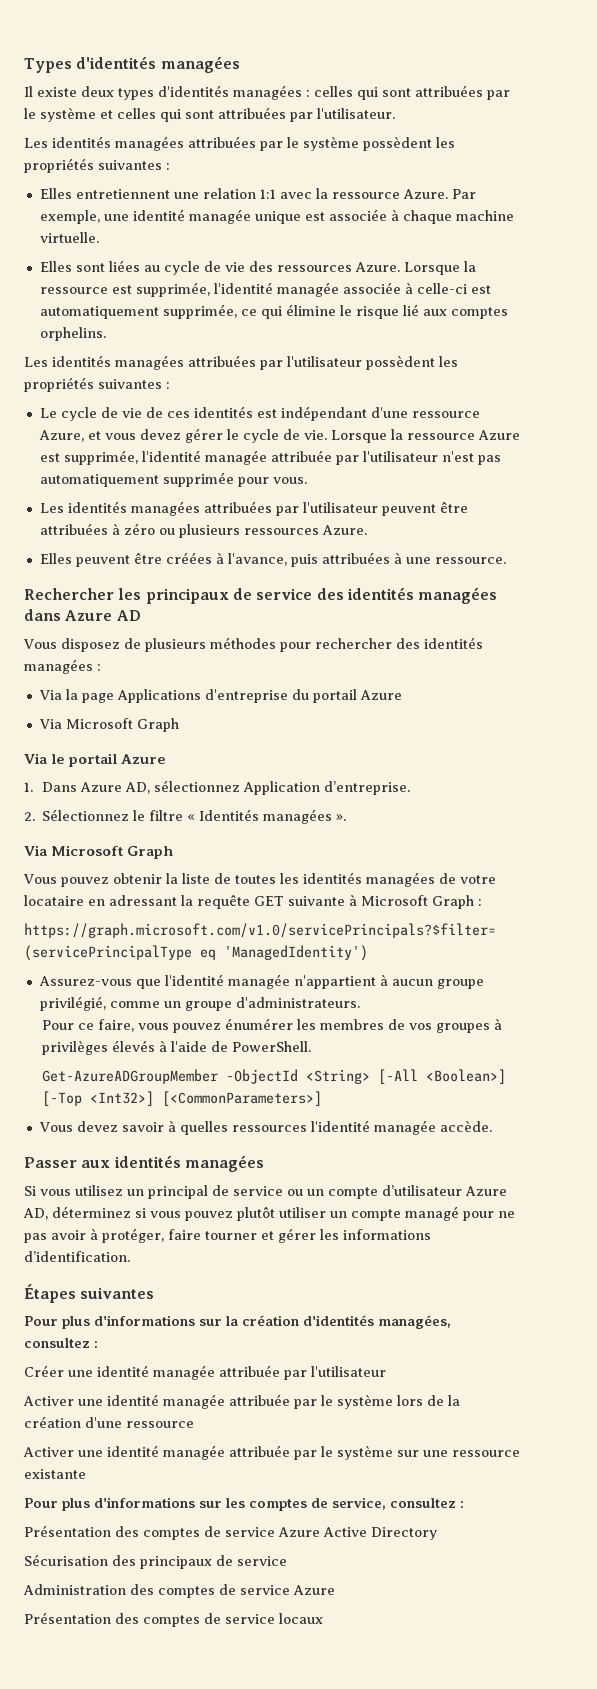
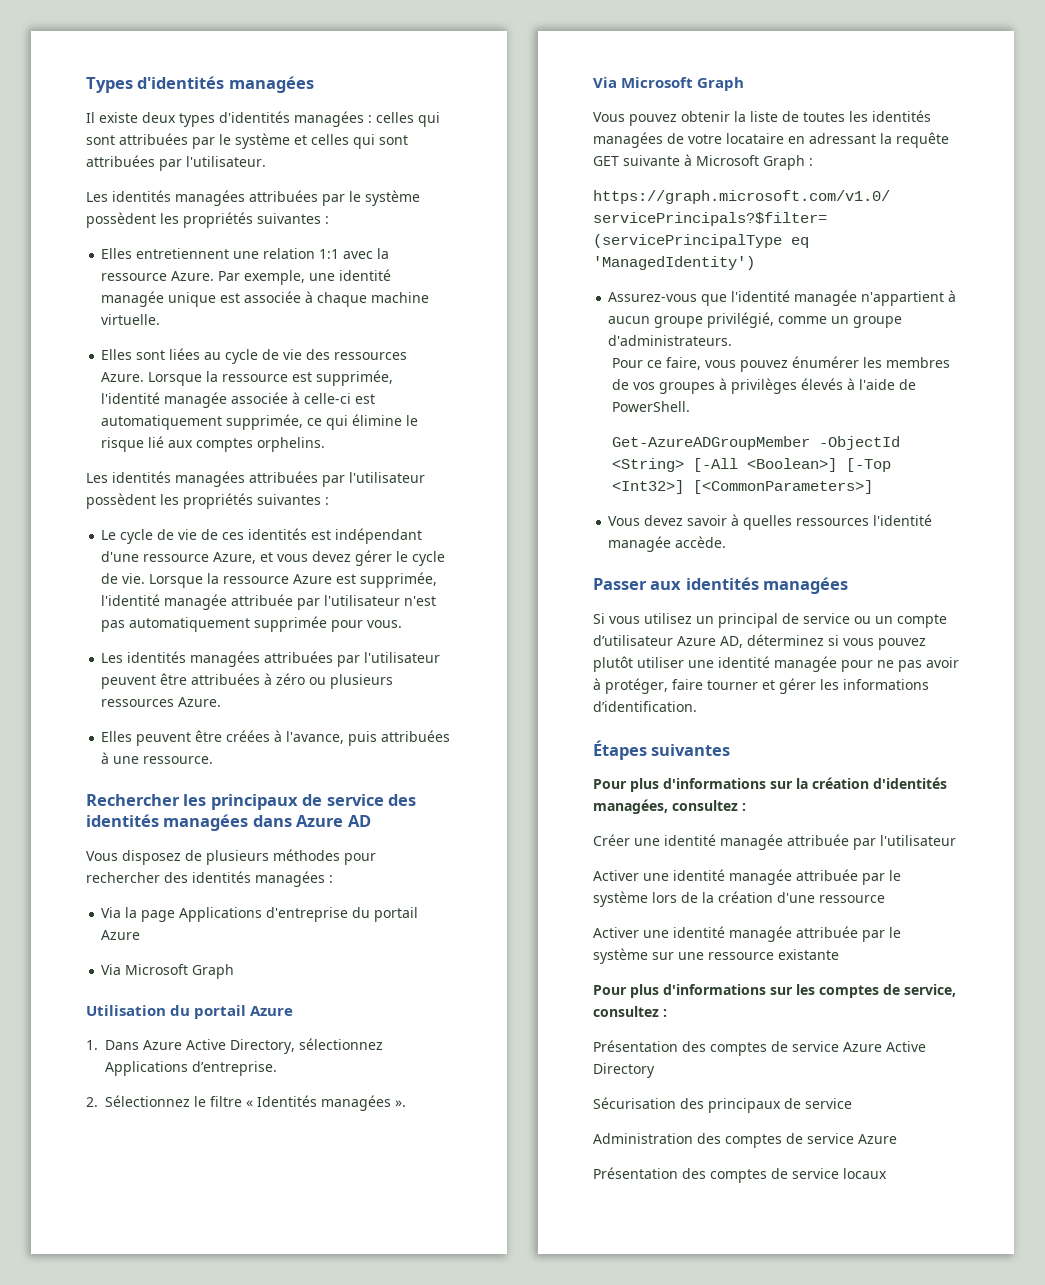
- Via le portail Azure
+ Utilisation du portail Azure
- 1. Dans Azure AD, sélectionnez Application d’entreprise.
+ 1. Dans Azure Active Directory, sélectionnez Applications d’entreprise.
- Si vous utilisez un principal de service ou un compte d’utilisateur Azure AD, déterminez si vous pouvez plutôt utiliser un compte managé pour ne pas avoir à protéger, faire tourner et gérer les informations d’identification.
+ Si vous utilisez un principal de service ou un compte d’utilisateur Azure AD, déterminez si vous pouvez plutôt utiliser une identité managée pour ne pas avoir à protéger, faire tourner et gérer les informations d’identification.

